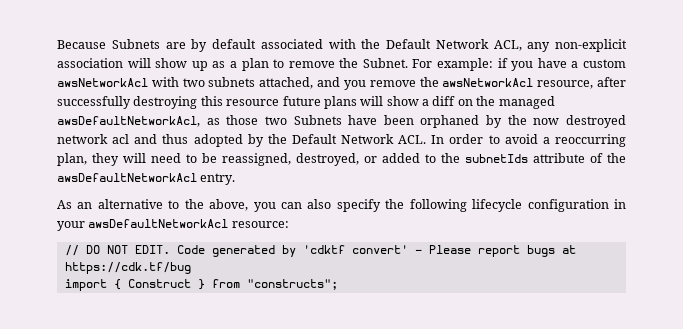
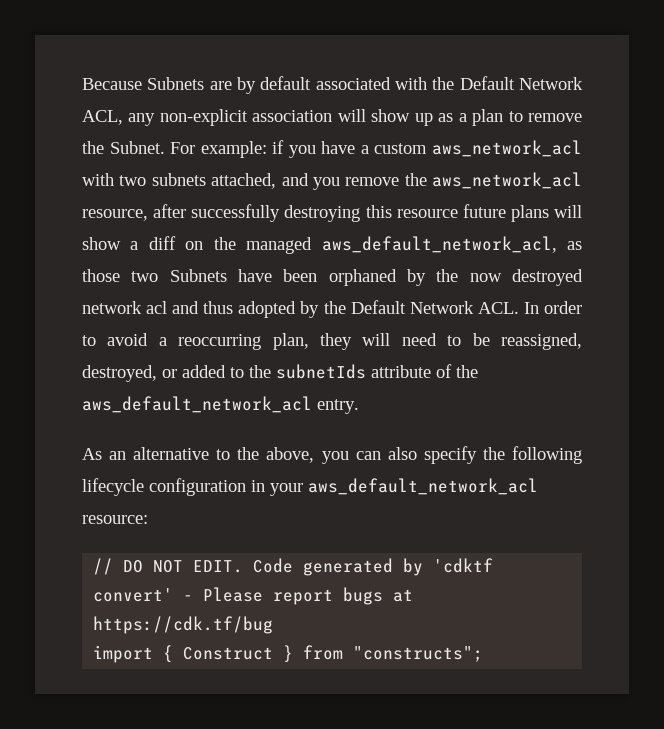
- if you have a custom awsNetworkAcl with two subnets attached, and you remove the awsNetworkAcl resource, after successfully destroying this resource future plans will show a diff on the managed awsDefaultNetworkAcl, as those two Subnets have been orphaned by the now destroyed network acl and thus adopted by the Default Network ACL. In order to avoid a reoccurring plan, they will need to be reassigned, destroyed, or added to the subnetIds attribute of the awsDefaultNetworkAcl entry.
+ if you have a custom aws_network_acl with two subnets attached, and you remove the aws_network_acl resource, after successfully destroying this resource future plans will show a diff on the managed aws_default_network_acl, as those two Subnets have been orphaned by the now destroyed network acl and thus adopted by the Default Network ACL. In order to avoid a reoccurring plan, they will need to be reassigned, destroyed, or added to the subnetIds attribute of the aws_default_network_acl entry.
- As an alternative to the above, you can also specify the following lifecycle configuration in your awsDefaultNetworkAcl resource:
+ As an alternative to the above, you can also specify the following lifecycle configuration in your aws_default_network_acl resource:

